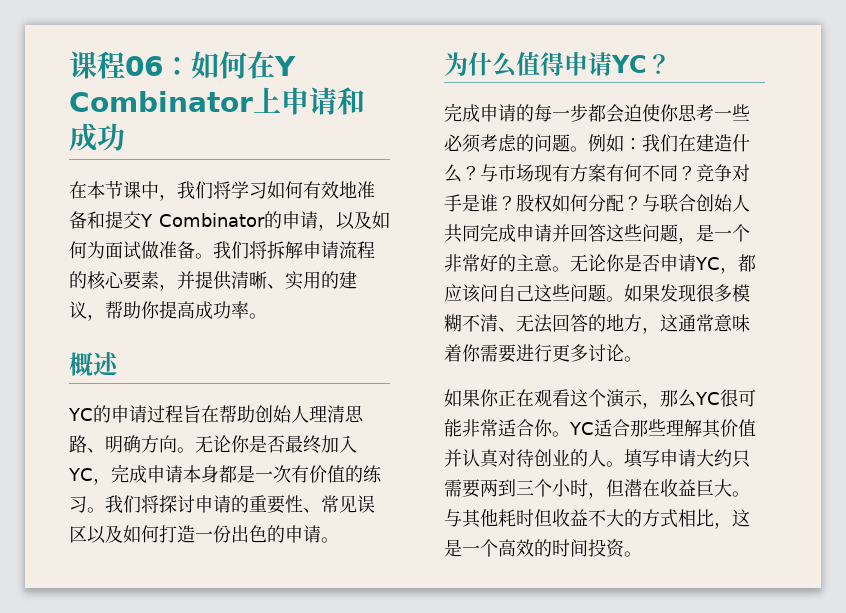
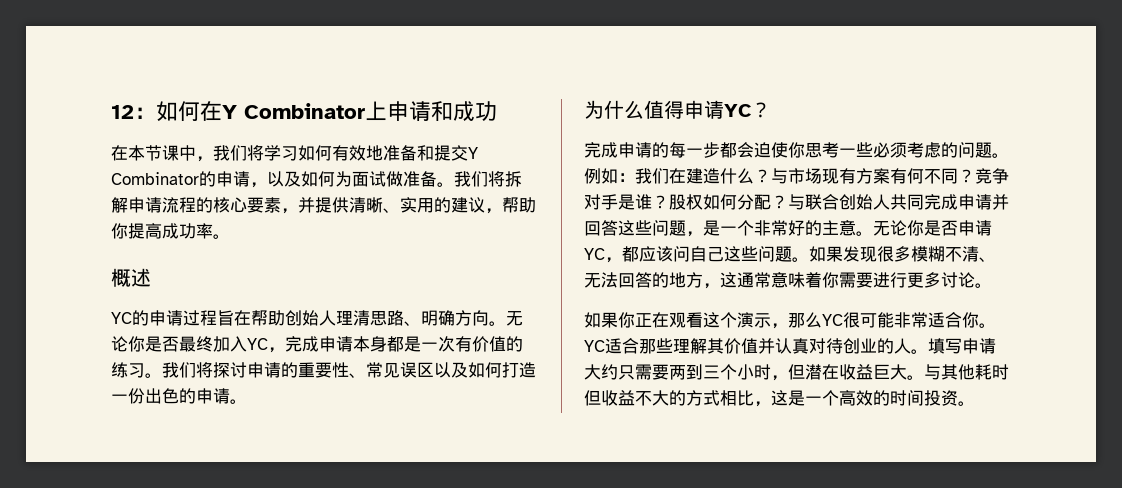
- 课程06：如何在Y Combinator上申请和成功
+ 12：如何在Y Combinator上申请和成功

